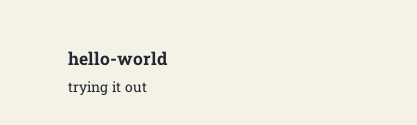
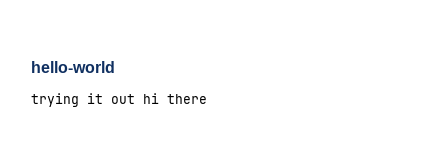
- trying it out
+ trying it out hi there

